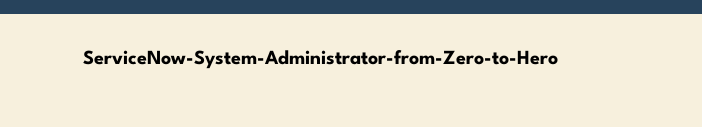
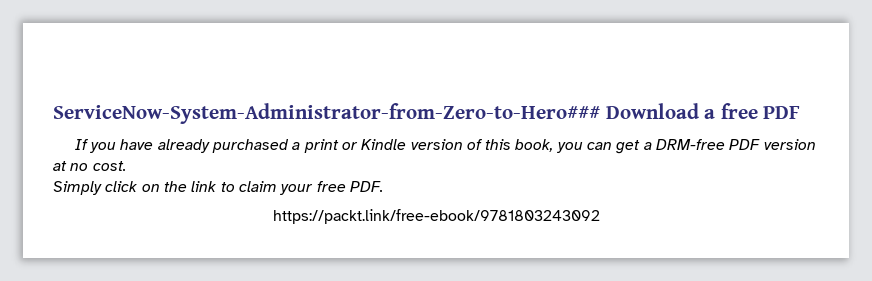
- ServiceNow-System-Administrator-from-Zero-to-Hero
+ ServiceNow-System-Administrator-from-Zero-to-Hero### Download a free PDF
+ If you have already purchased a print or Kindle version of this book, you can get a DRM-free PDF version at no cost.
+ Simply click on the link to claim your free PDF.
+ https://packt.link/free-ebook/9781803243092

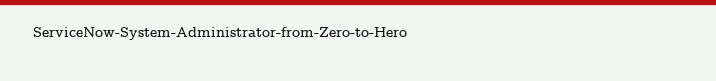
- ServiceNow-System-Administrator-from-Zero-to-Hero### Download a free PDF
- If you have already purchased a print or Kindle version of this book, you can get a DRM-free PDF version at no cost.
- Simply click on the link to claim your free PDF.
- https://packt.link/free-ebook/9781803243092
+ ServiceNow-System-Administrator-from-Zero-to-Hero

